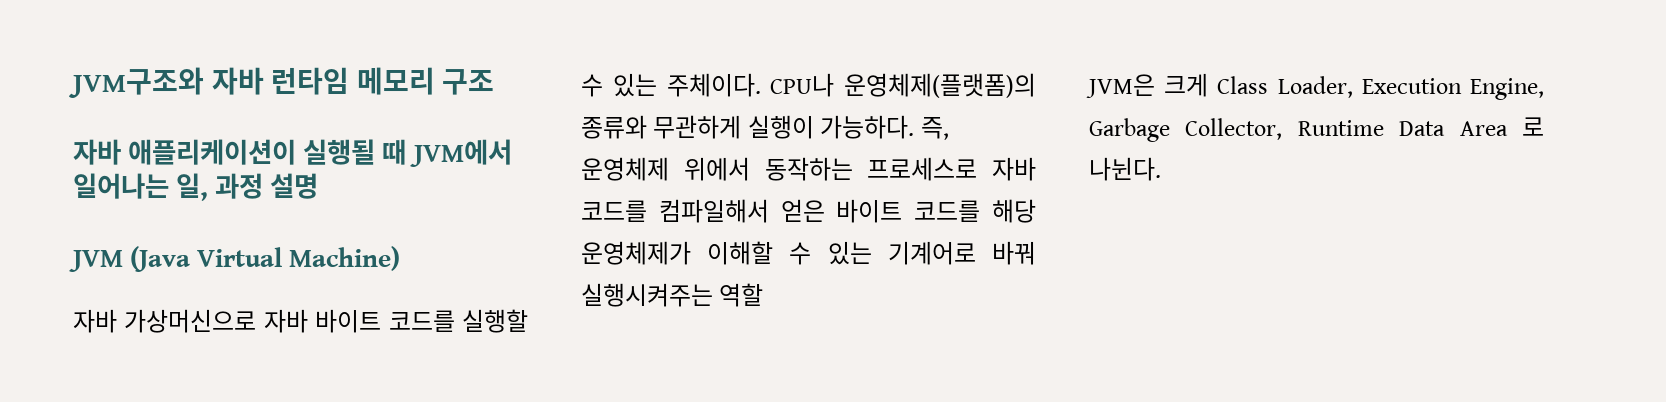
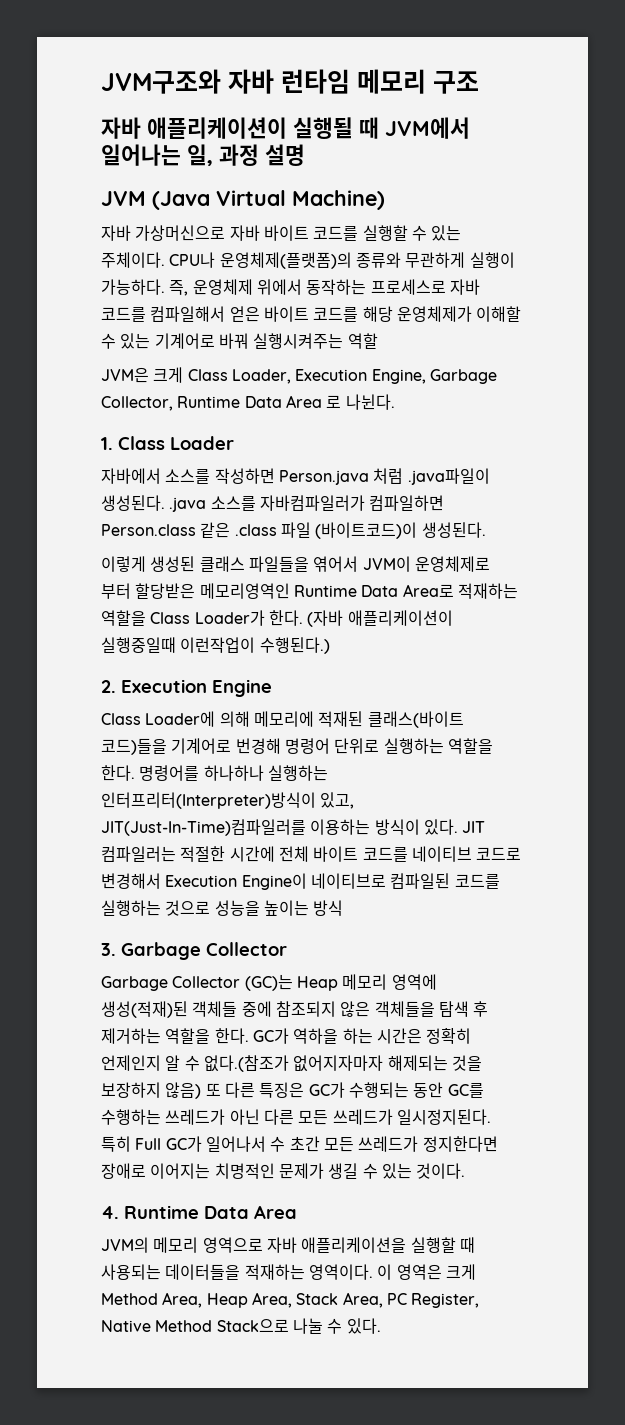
+ 1. Class Loader
+ 자바에서 소스를 작성하면 Person.java 처럼 .java파일이 생성된다. .java 소스를 자바컴파일러가 컴파일하면 Person.class 같은 .class 파일 (바이트코드)이 생성된다.
+ 이렇게 생성된 클래스 파일들을 엮어서 JVM이 운영체제로 부터 할당받은 메모리영역인 Runtime Data Area로 적재하는 역할을 Class Loader가 한다. (자바 애플리케이션이 실행중일때 이런작업이 수행된다.)
+ 2. Execution Engine
+ Class Loader에 의해 메모리에 적재된 클래스(바이트 코드)들을 기계어로 번경해 명령어 단위로 실행하는 역할을 한다. 명령어를 하나하나 실행하는 인터프리터(Interpreter)방식이 있고, JIT(Just-In-Time)컴파일러를 이용하는 방식이 있다. JIT 컴파일러는 적절한 시간에 전체 바이트 코드를 네이티브 코드로 변경해서 Execution Engine이 네이티브로 컴파일된 코드를 실행하는 것으로 성능을 높이는 방식
+ 3. Garbage Collector
+ Garbage Collector (GC)는 Heap 메모리 영역에 생성(적재)된 객체들 중에 참조되지 않은 객체들을 탐색 후 제거하는 역할을 한다. GC가 역하을 하는 시간은 정확히 언제인지 알 수 없다.(참조가 없어지자마자 해제되는 것을 보장하지 않음) 또 다른 특징은 GC가 수행되는 동안 GC를 수행하는 쓰레드가 아닌 다른 모든 쓰레드가 일시정지된다. 특히 Full GC가 일어나서 수 초간 모든 쓰레드가 정지한다면 장애로 이어지는 치명적인 문제가 생길 수 있는 것이다.
+ 4. Runtime Data Area
+ JVM의 메모리 영역으로 자바 애플리케이션을 실행할 때 사용되는 데이터들을 적재하는 영역이다. 이 영역은 크게 Method Area, Heap Area, Stack Area, PC Register, Native Method Stack으로 나눌 수 있다.

